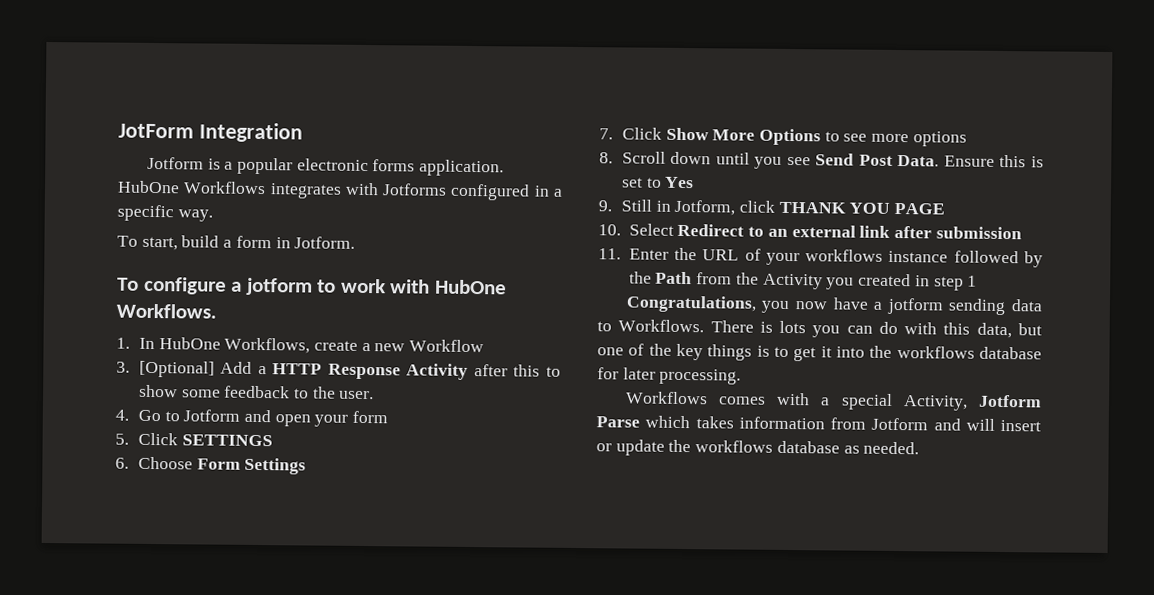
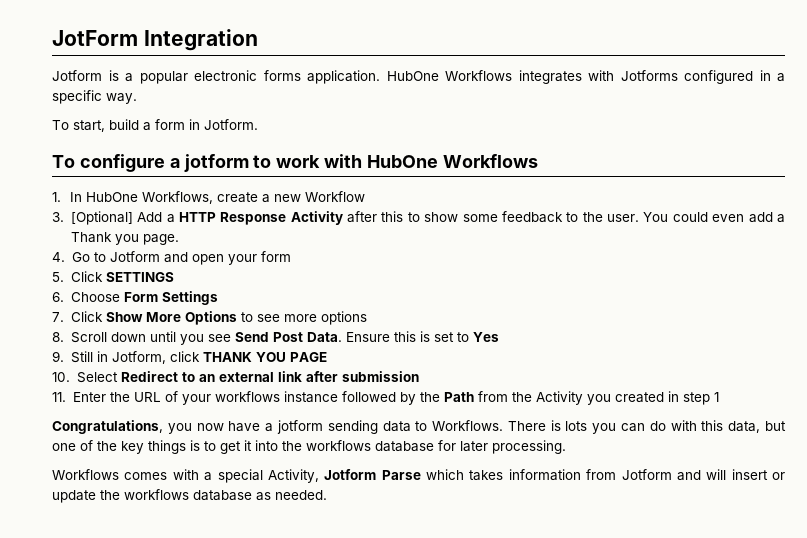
- To configure a jotform to work with HubOne Workflows.
+ To configure a jotform to work with HubOne Workflows
+ You could even add a Thank you page.

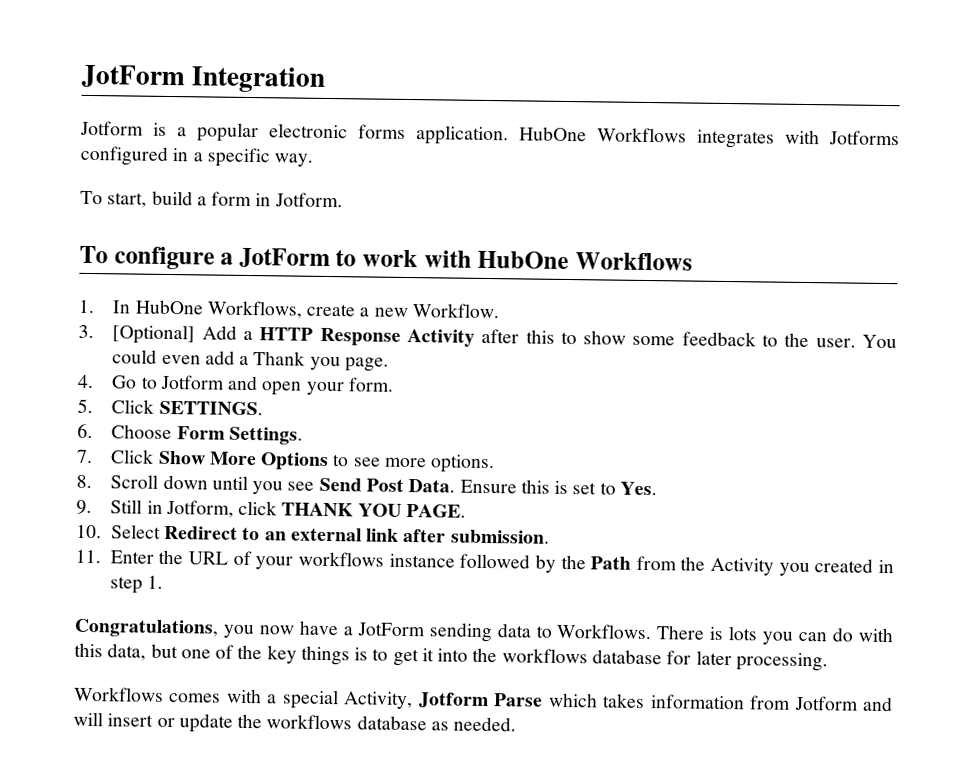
- To configure a jotform to work with HubOne Workflows
+ To configure a JotForm to work with HubOne Workflows
- 1. In HubOne Workflows, create a new Workflow
+ 1. In HubOne Workflows, create a new Workflow.
- 4. Go to Jotform and open your form
+ 4. Go to Jotform and open your form.
- 5. Click SETTINGS
+ 5. Click SETTINGS.
- 6. Choose Form Settings
+ 6. Choose Form Settings.
- 7. Click Show More Options to see more options
+ 7. Click Show More Options to see more options.
- Ensure this is set to Yes
+ Ensure this is set to Yes.
- 9. Still in Jotform, click THANK YOU PAGE
+ 9. Still in Jotform, click THANK YOU PAGE.
- 10. Select Redirect to an external link after submission
+ 10. Select Redirect to an external link after submission.
- 11. Enter the URL of your workflows instance followed by the Path from the Activity you created in step 1
+ 11. Enter the URL of your workflows instance followed by the Path from the Activity you created in step 1.
- Congratulations, you now have a jotform sending data to Workflows.
+ Congratulations, you now have a JotForm sending data to Workflows.

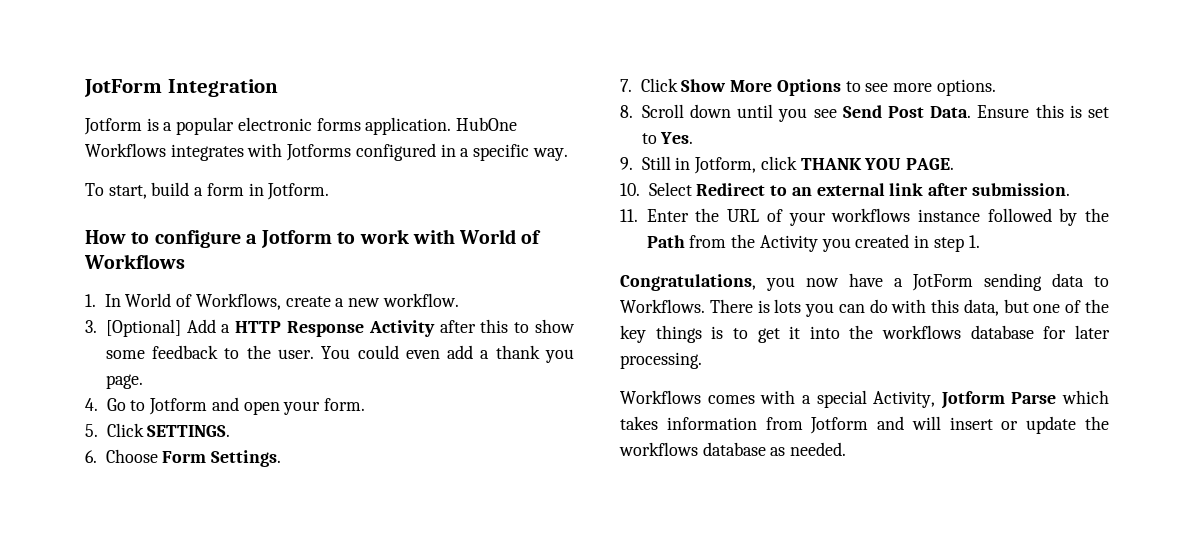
- To configure a JotForm to work with HubOne Workflows
+ How to configure a Jotform to work with World of Workflows
- 1. In HubOne Workflows, create a new Workflow.
+ 1. In World of Workflows, create a new workflow.
- You could even add a Thank you page.
+ You could even add a thank you page.

